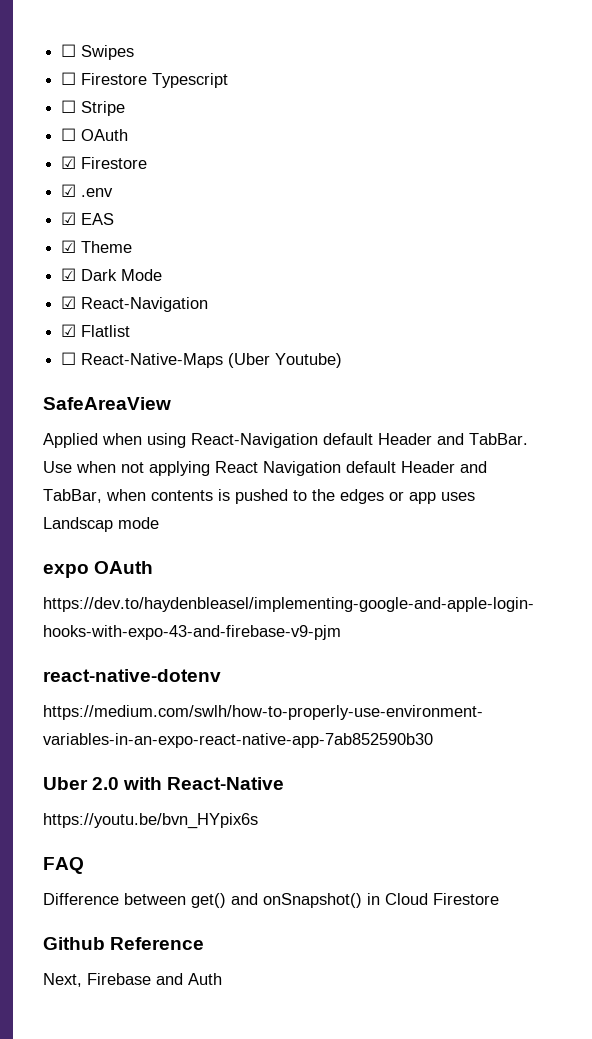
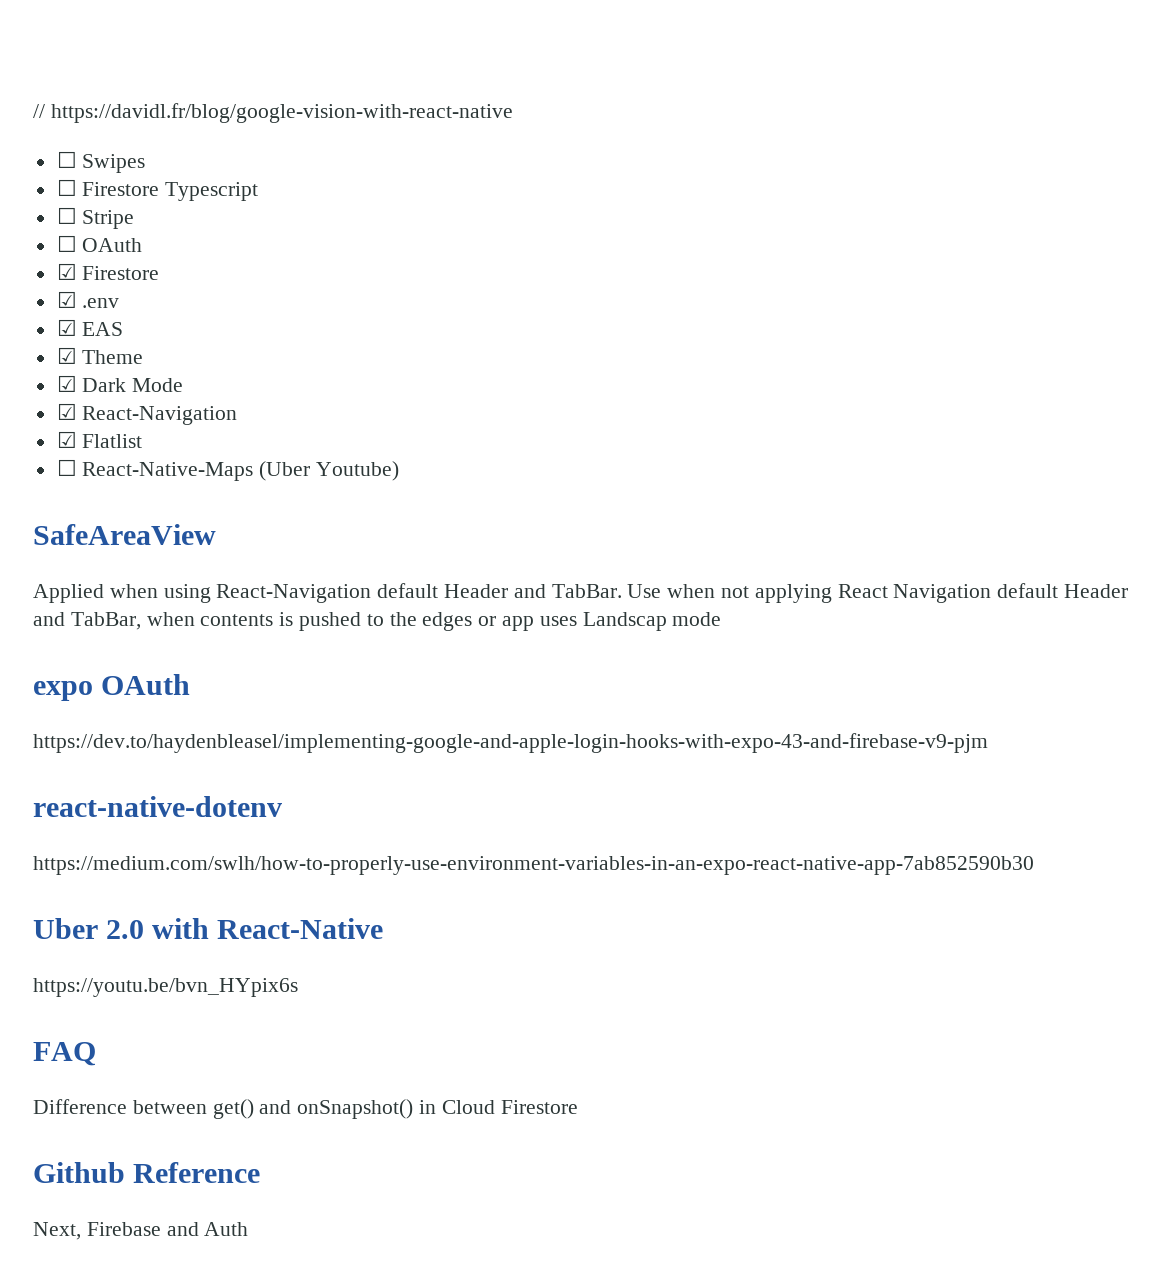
+ // https://davidl.fr/blog/google-vision-with-react-native

